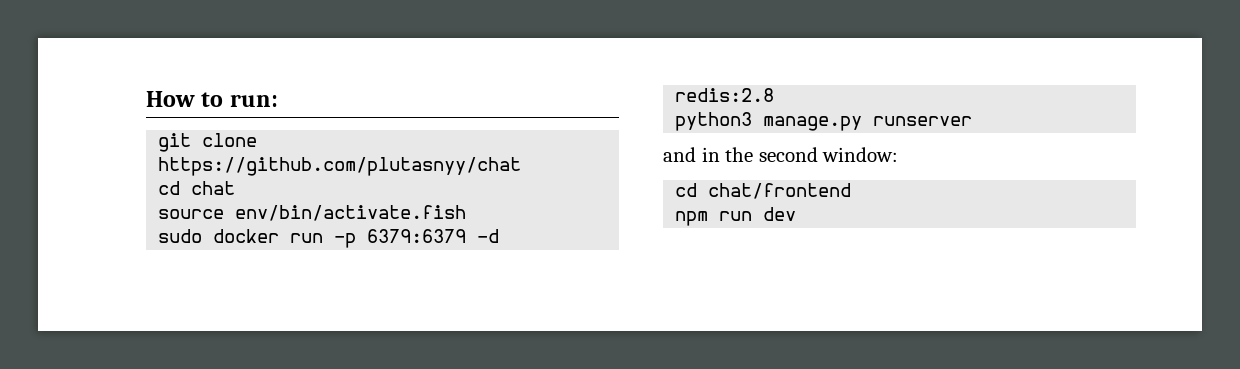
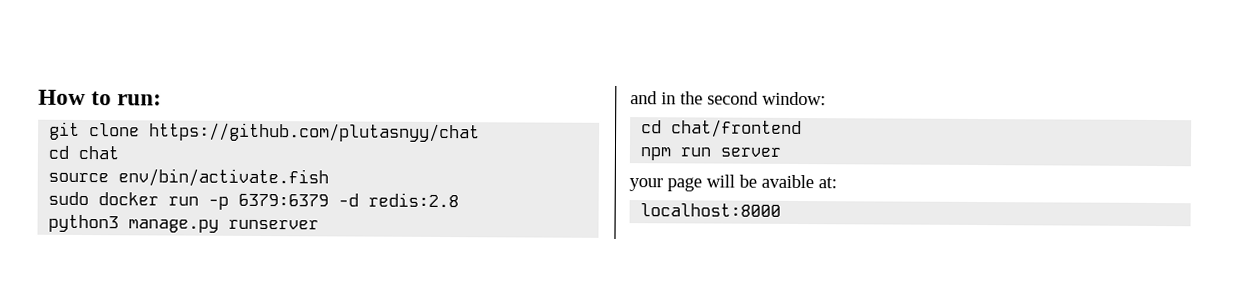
- npm run dev
+ npm run server
+ your page will be avaible at:
+ localhost:8000

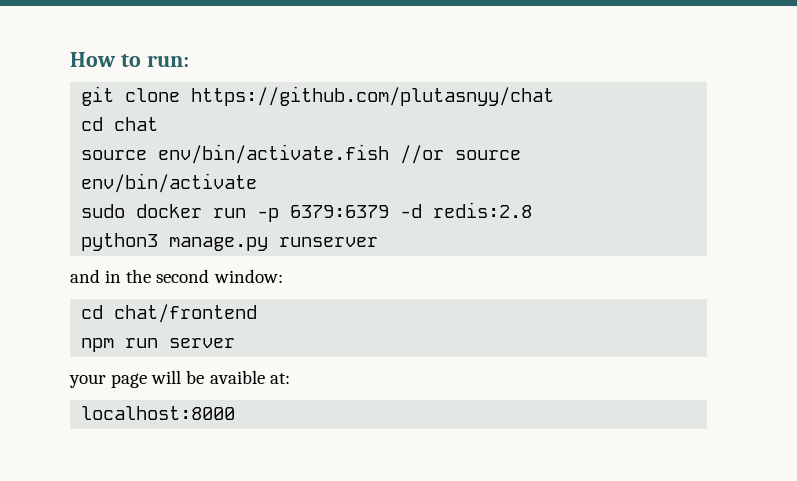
- source env/bin/activate.fish
+ source env/bin/activate.fish //or source env/bin/activate

